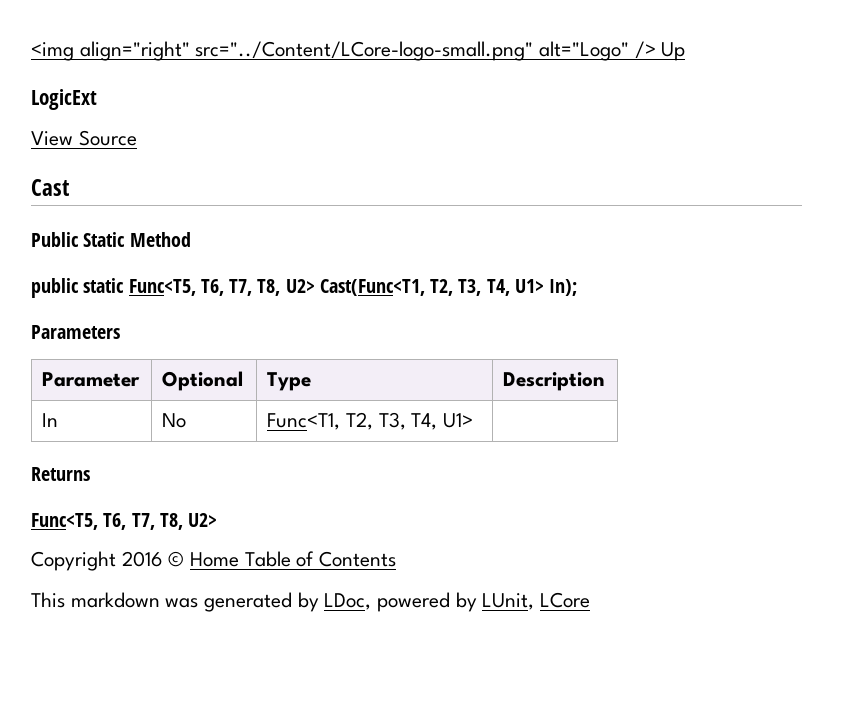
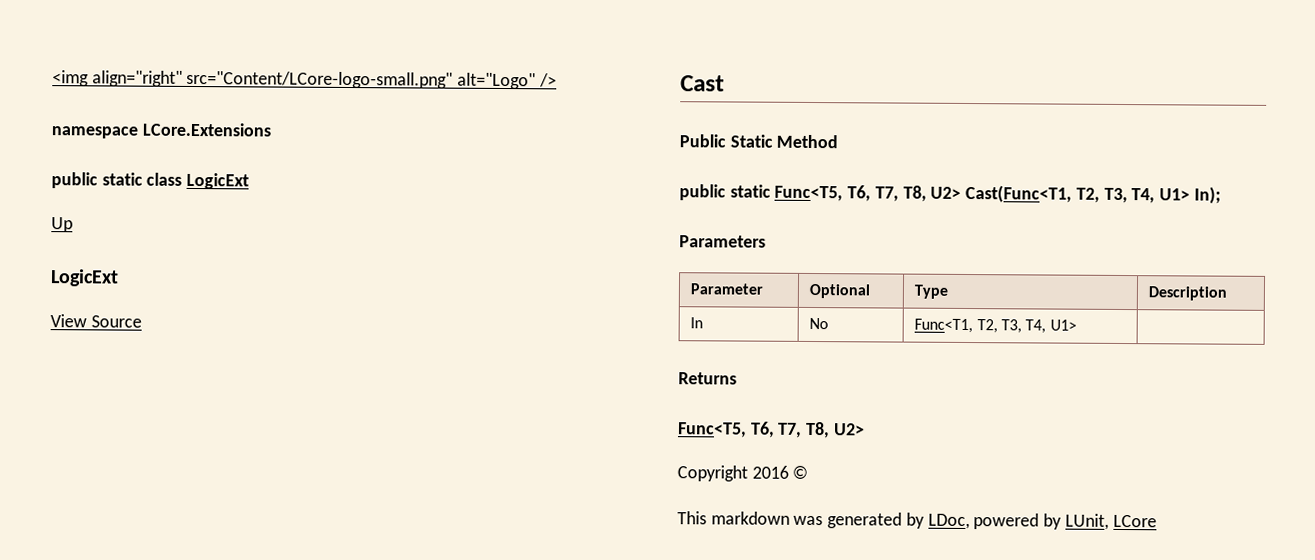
- <img align="right" src="../Content/LCore-logo-small.png" alt="Logo" /> Up
+ <img align="right" src="Content/LCore-logo-small.png" alt="Logo" />
+ namespace LCore.Extensions
+ public static class LogicExt
+ Up
- Copyright 2016 © Home Table of Contents
+ Copyright 2016 ©

